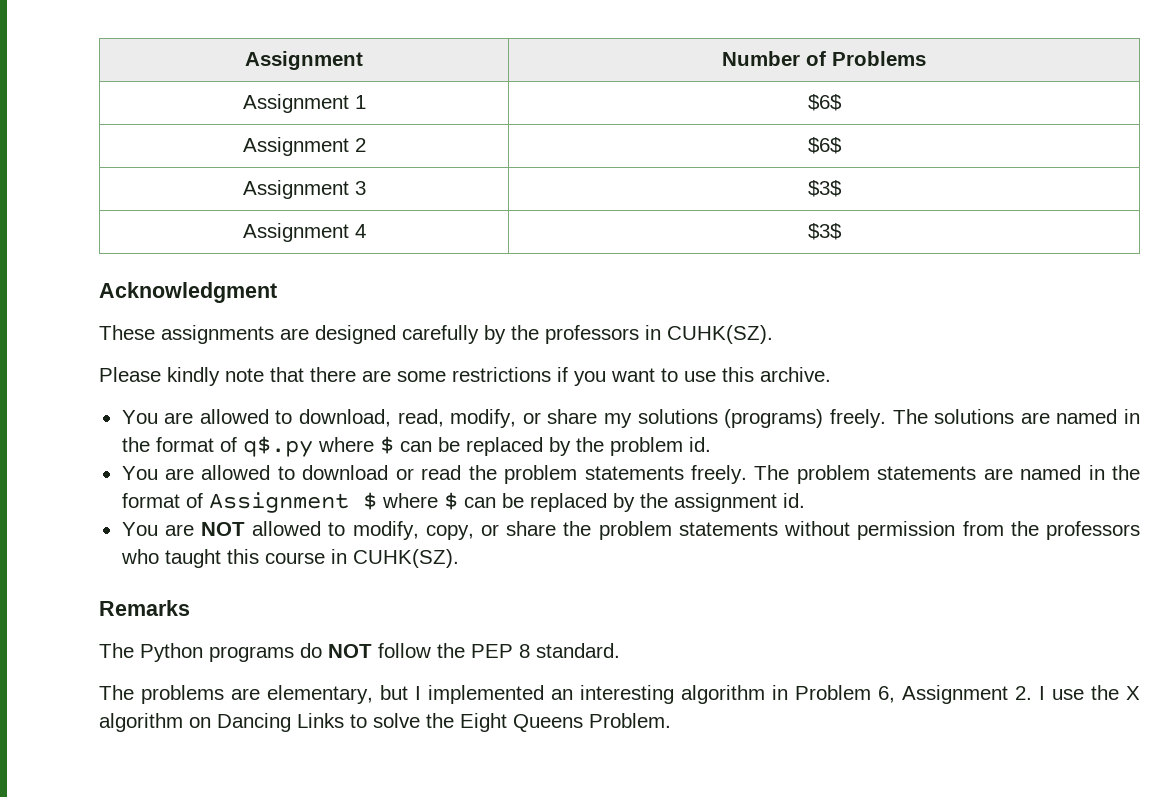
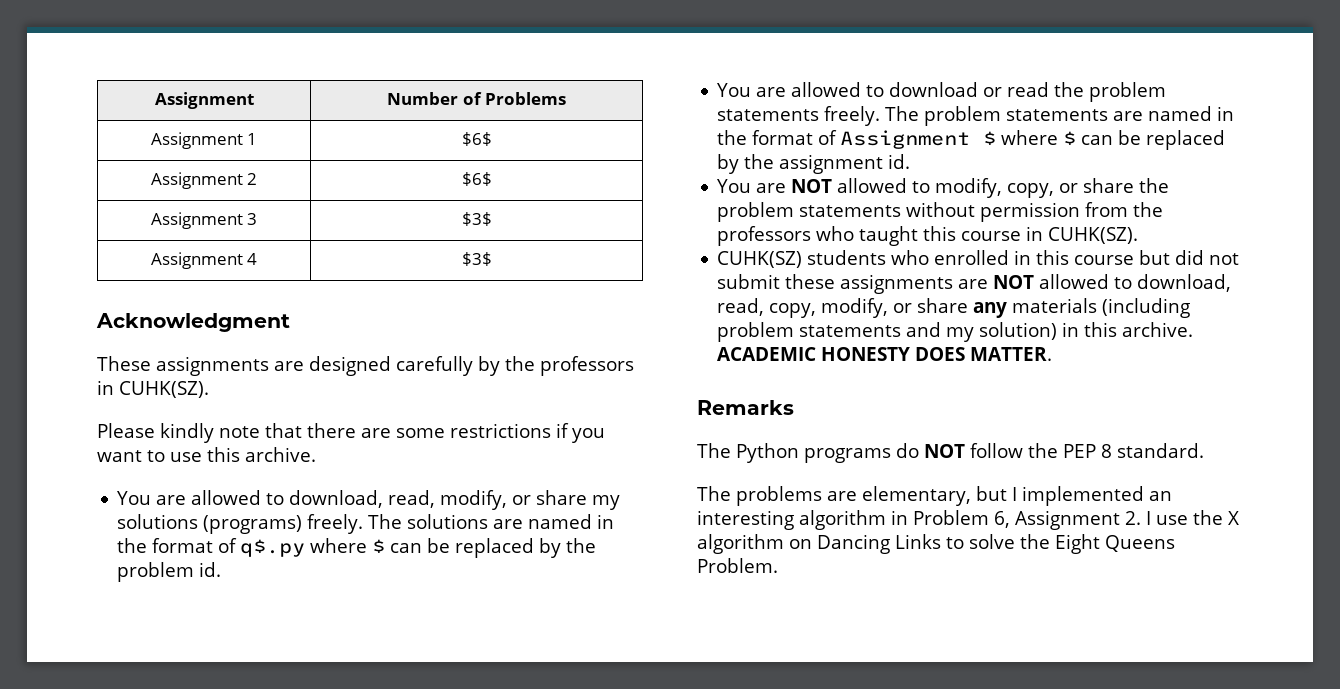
+ CUHK(SZ) students who enrolled in this course but did not submit these assignments are NOT allowed to download, read, copy, modify, or share any materials (including problem statements and my solution) in this archive. ACADEMIC HONESTY DOES MATTER.

